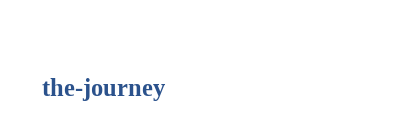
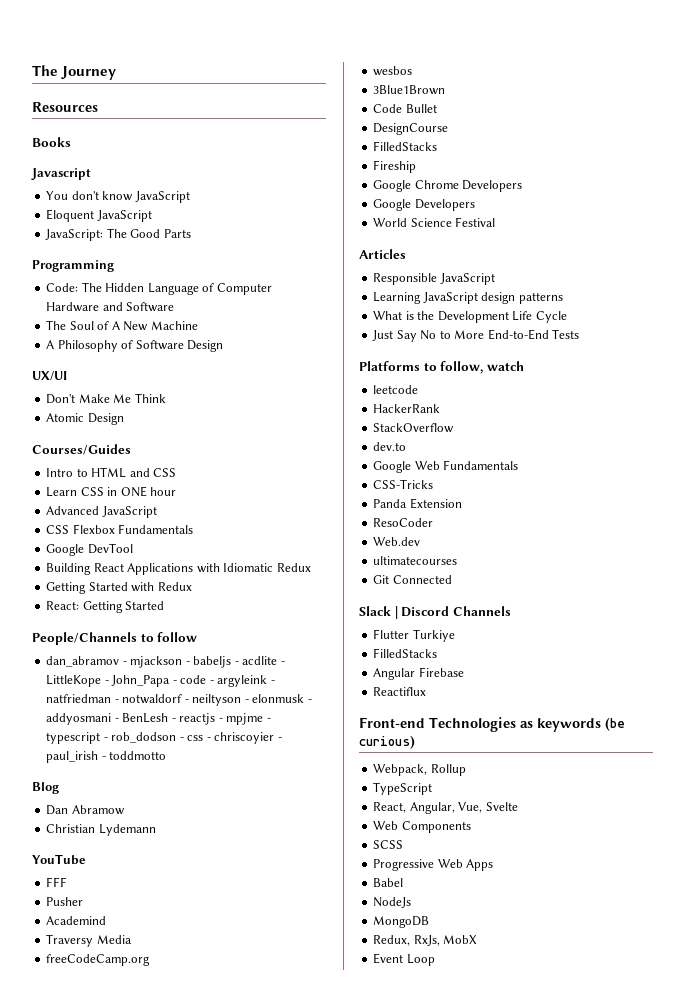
- the-journey
+ The Journey
+ Resources
+ Books
+ Javascript
+ You don't know JavaScript
+ Eloquent JavaScript
+ JavaScript: The Good Parts
+ Programming
+ Code: The Hidden Language of Computer Hardware and Software
+ The Soul of A New Machine
+ A Philosophy of Software Design
+ UX/UI
+ Don't Make Me Think
+ Atomic Design
+ Courses/Guides
+ Intro to HTML and CSS
+ Learn CSS in ONE hour
+ Advanced JavaScript
+ CSS Flexbox Fundamentals
+ Google DevTool
+ Building React Applications with Idiomatic Redux
+ Getting Started with Redux
+ React: Getting Started
+ People/Channels to follow
+ dan_abramov - mjackson - babeljs - acdlite - LittleKope - John_Papa - code - argyleink - natfriedman - notwaldorf - neiltyson - elonmusk - addyosmani - BenLesh - reactjs - mpjme - typescript - rob_dodson - css - chriscoyier - paul_irish - toddmotto
+ Blog
+ Dan Abramow
+ Christian Lydemann
+ YouTube
+ FFF
+ Pusher
+ Academind
+ Traversy Media
+ freeCodeCamp.org
+ wesbos
+ 3Blue1Brown
+ Code Bullet
+ DesignCourse
+ FilledStacks
+ Fireship
+ Google Chrome Developers
+ Google Developers
+ World Science Festival
+ Articles
+ Responsible JavaScript
+ Learning JavaScript design patterns
+ What is the Development Life Cycle
+ Just Say No to More End-to-End Tests
+ Platforms to follow, watch
+ leetcode
+ HackerRank
+ StackOverflow
+ dev.to
+ Google Web Fundamentals
+ CSS-Tricks
+ Panda Extension
+ ResoCoder
+ Web.dev
+ ultimatecourses
+ Git Connected
+ Slack | Discord Channels
+ Flutter Turkiye
+ FilledStacks
+ Angular Firebase
+ Reactiflux
+ Front-end Technologies as keywords (be curious)
+ Webpack, Rollup
+ TypeScript
+ React, Angular, Vue, Svelte
+ Web Components
+ SCSS
+ Progressive Web Apps
+ Babel
+ NodeJs
+ MongoDB
+ Redux, RxJs, MobX
+ Event Loop

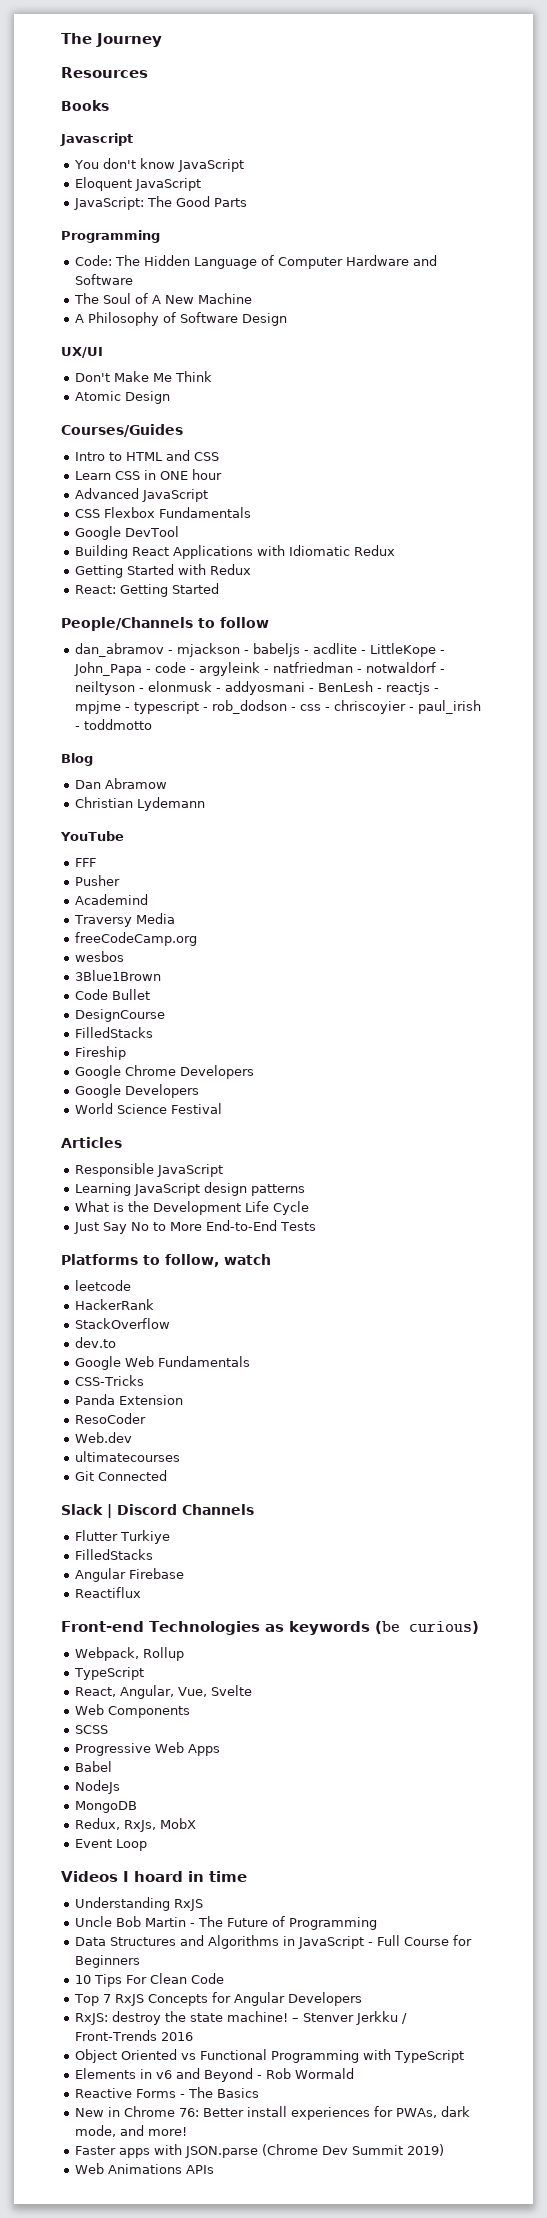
+ Videos I hoard in time
+ Understanding RxJS
+ Uncle Bob Martin - The Future of Programming
+ Data Structures and Algorithms in JavaScript - Full Course for Beginners
+ 10 Tips For Clean Code
+ Top 7 RxJS Concepts for Angular Developers
+ RxJS: destroy the state machine! – Stenver Jerkku / Front-Trends 2016
+ Object Oriented vs Functional Programming with TypeScript
+ Elements in v6 and Beyond - Rob Wormald
+ Reactive Forms - The Basics
+ New in Chrome 76: Better install experiences for PWAs, dark mode, and more!
+ Faster apps with JSON.parse (Chrome Dev Summit 2019)
+ Web Animations APIs

